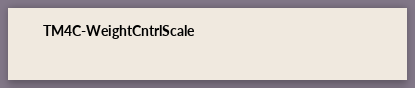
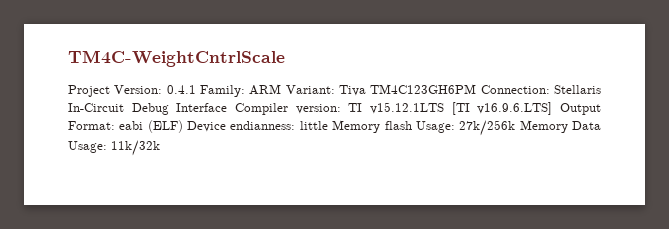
+ Project Version: 0.4.1 Family: ARM Variant: Tiva TM4C123GH6PM Connection: Stellaris In-Circuit Debug Interface Compiler version: TI v15.12.1LTS [TI v16.9.6.LTS] Output Format: eabi (ELF) Device endianness: little Memory flash Usage: 27k/256k Memory Data Usage: 11k/32k

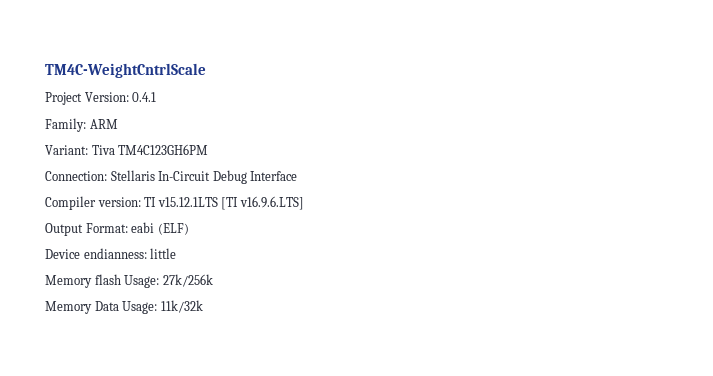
- Project Version: 0.4.1 Family: ARM Variant: Tiva TM4C123GH6PM Connection: Stellaris In-Circuit Debug Interface Compiler version: TI v15.12.1LTS [TI v16.9.6.LTS] Output Format: eabi (ELF) Device endianness: little Memory flash Usage: 27k/256k Memory Data Usage: 11k/32k
+ Project Version: 0.4.1
+ Family: ARM
+ Variant: Tiva TM4C123GH6PM
+ Connection: Stellaris In-Circuit Debug Interface
+ Compiler version: TI v15.12.1LTS [TI v16.9.6.LTS]
+ Output Format: eabi (ELF)
+ Device endianness: little
+ Memory flash Usage: 27k/256k
+ Memory Data Usage: 11k/32k

